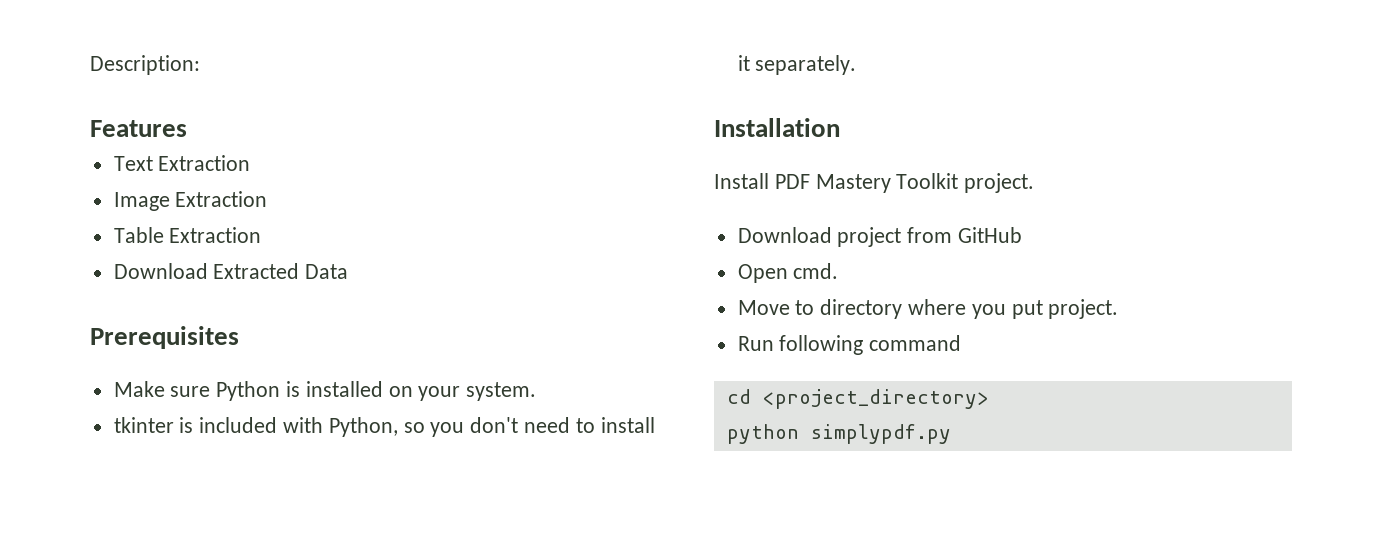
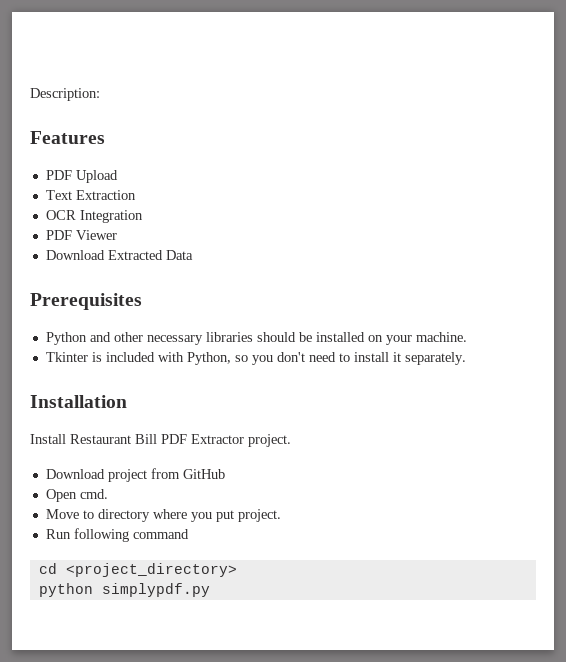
+ PDF Upload
- Image Extraction
- Table Extraction
+ OCR Integration
+ PDF Viewer
- Make sure Python is installed on your system.
- tkinter is included with Python, so you don't need to install it separately.
+ Python and other necessary libraries should be installed on your machine.
+ Tkinter is included with Python, so you don't need to install it separately.
- Install PDF Mastery Toolkit project.
+ Install Restaurant Bill PDF Extractor project.

